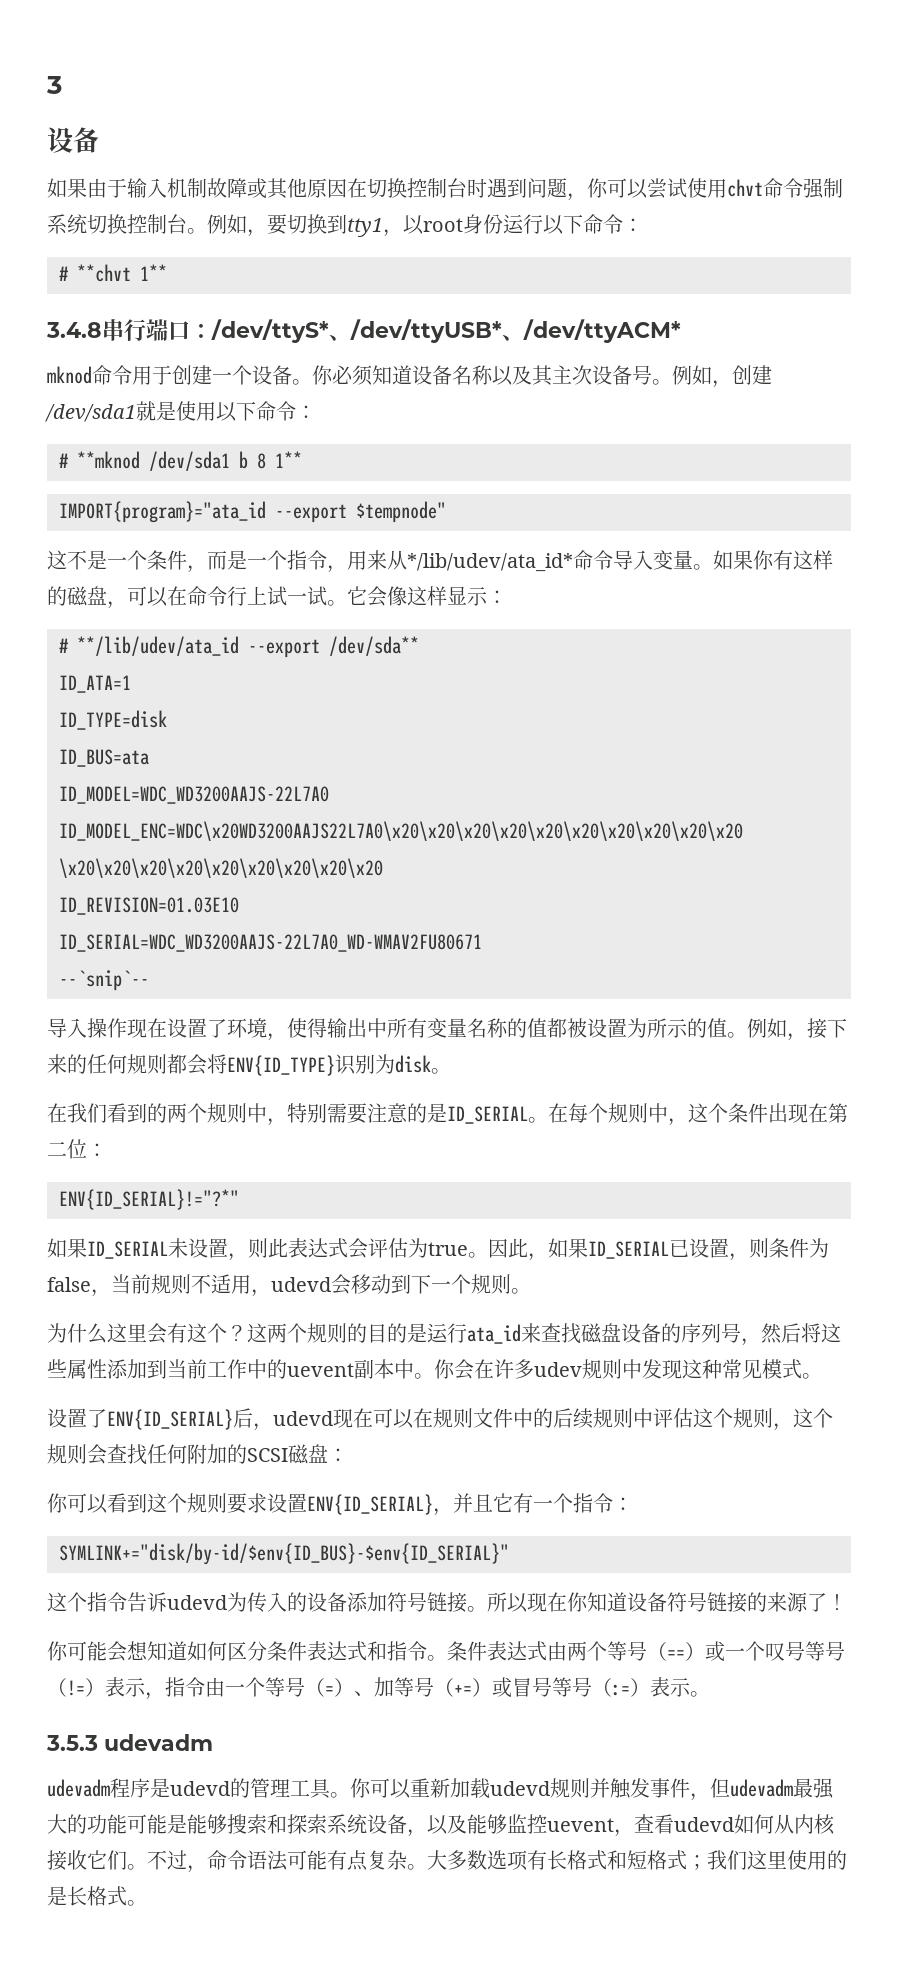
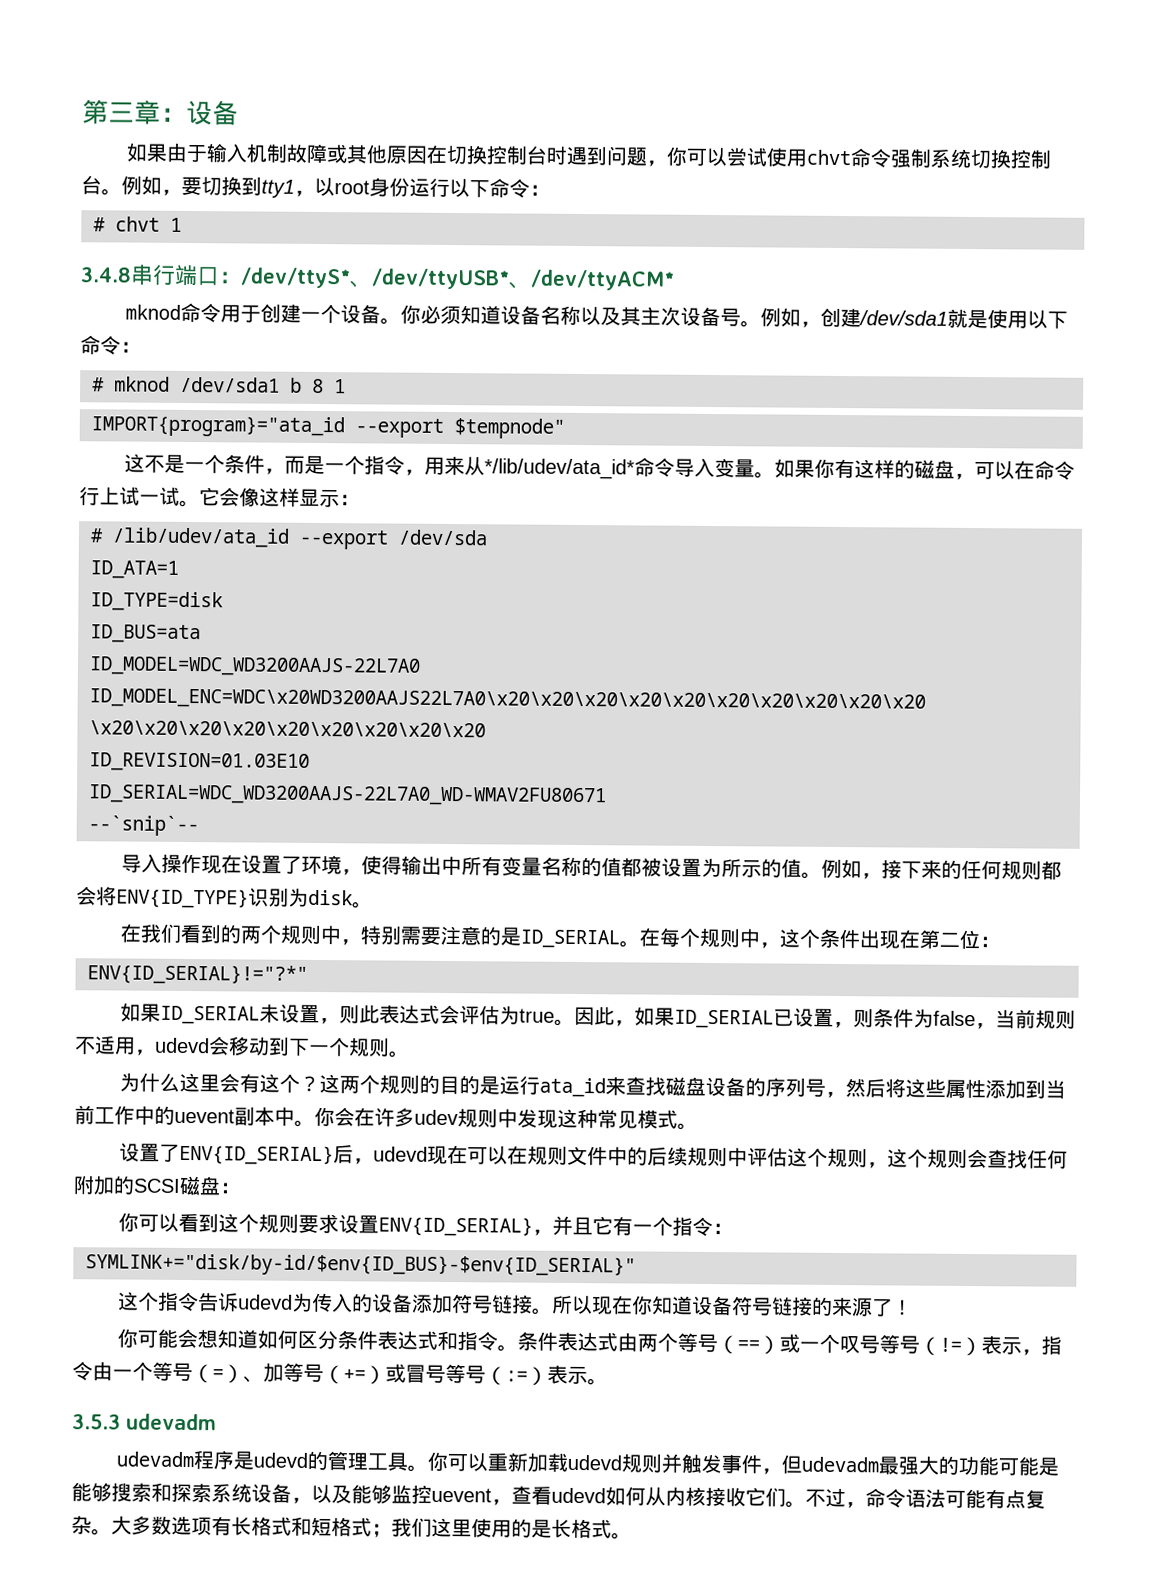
- 3
- 设备
+ 第三章：设备
- # **chvt 1**
+ # chvt 1
- # **mknod /dev/sda1 b 8 1**
+ # mknod /dev/sda1 b 8 1
- # **/lib/udev/ata_id --export /dev/sda**
+ # /lib/udev/ata_id --export /dev/sda

